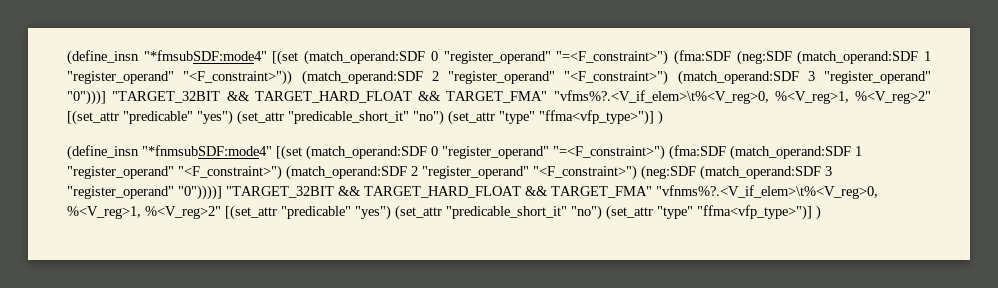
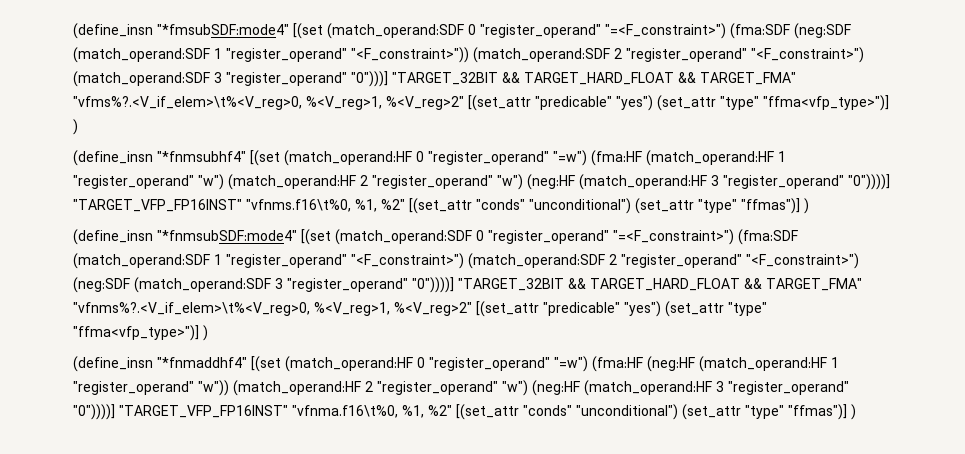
- (define_insn "*fmsubSDF:mode4" [(set (match_operand:SDF 0 "register_operand" "=<F_constraint>") (fma:SDF (neg:SDF (match_operand:SDF 1 "register_operand" "<F_constraint>")) (match_operand:SDF 2 "register_operand" "<F_constraint>") (match_operand:SDF 3 "register_operand" "0")))] "TARGET_32BIT && TARGET_HARD_FLOAT && TARGET_FMA" "vfms%?.<V_if_elem>\t%<V_reg>0, %<V_reg>1, %<V_reg>2" [(set_attr "predicable" "yes") (set_attr "predicable_short_it" "no") (set_attr "type" "ffma<vfp_type>")] )
+ (define_insn "*fmsubSDF:mode4" [(set (match_operand:SDF 0 "register_operand" "=<F_constraint>") (fma:SDF (neg:SDF (match_operand:SDF 1 "register_operand" "<F_constraint>")) (match_operand:SDF 2 "register_operand" "<F_constraint>") (match_operand:SDF 3 "register_operand" "0")))] "TARGET_32BIT && TARGET_HARD_FLOAT && TARGET_FMA" "vfms%?.<V_if_elem>\t%<V_reg>0, %<V_reg>1, %<V_reg>2" [(set_attr "predicable" "yes") (set_attr "type" "ffma<vfp_type>")] )
+ (define_insn "*fnmsubhf4" [(set (match_operand:HF 0 "register_operand" "=w") (fma:HF (match_operand:HF 1 "register_operand" "w") (match_operand:HF 2 "register_operand" "w") (neg:HF (match_operand:HF 3 "register_operand" "0"))))] "TARGET_VFP_FP16INST" "vfnms.f16\t%0, %1, %2" [(set_attr "conds" "unconditional") (set_attr "type" "ffmas")] )
- (define_insn "*fnmsubSDF:mode4" [(set (match_operand:SDF 0 "register_operand" "=<F_constraint>") (fma:SDF (match_operand:SDF 1 "register_operand" "<F_constraint>") (match_operand:SDF 2 "register_operand" "<F_constraint>") (neg:SDF (match_operand:SDF 3 "register_operand" "0"))))] "TARGET_32BIT && TARGET_HARD_FLOAT && TARGET_FMA" "vfnms%?.<V_if_elem>\t%<V_reg>0, %<V_reg>1, %<V_reg>2" [(set_attr "predicable" "yes") (set_attr "predicable_short_it" "no") (set_attr "type" "ffma<vfp_type>")] )
+ (define_insn "*fnmsubSDF:mode4" [(set (match_operand:SDF 0 "register_operand" "=<F_constraint>") (fma:SDF (match_operand:SDF 1 "register_operand" "<F_constraint>") (match_operand:SDF 2 "register_operand" "<F_constraint>") (neg:SDF (match_operand:SDF 3 "register_operand" "0"))))] "TARGET_32BIT && TARGET_HARD_FLOAT && TARGET_FMA" "vfnms%?.<V_if_elem>\t%<V_reg>0, %<V_reg>1, %<V_reg>2" [(set_attr "predicable" "yes") (set_attr "type" "ffma<vfp_type>")] )
+ (define_insn "*fnmaddhf4" [(set (match_operand:HF 0 "register_operand" "=w") (fma:HF (neg:HF (match_operand:HF 1 "register_operand" "w")) (match_operand:HF 2 "register_operand" "w") (neg:HF (match_operand:HF 3 "register_operand" "0"))))] "TARGET_VFP_FP16INST" "vfnma.f16\t%0, %1, %2" [(set_attr "conds" "unconditional") (set_attr "type" "ffmas")] )

